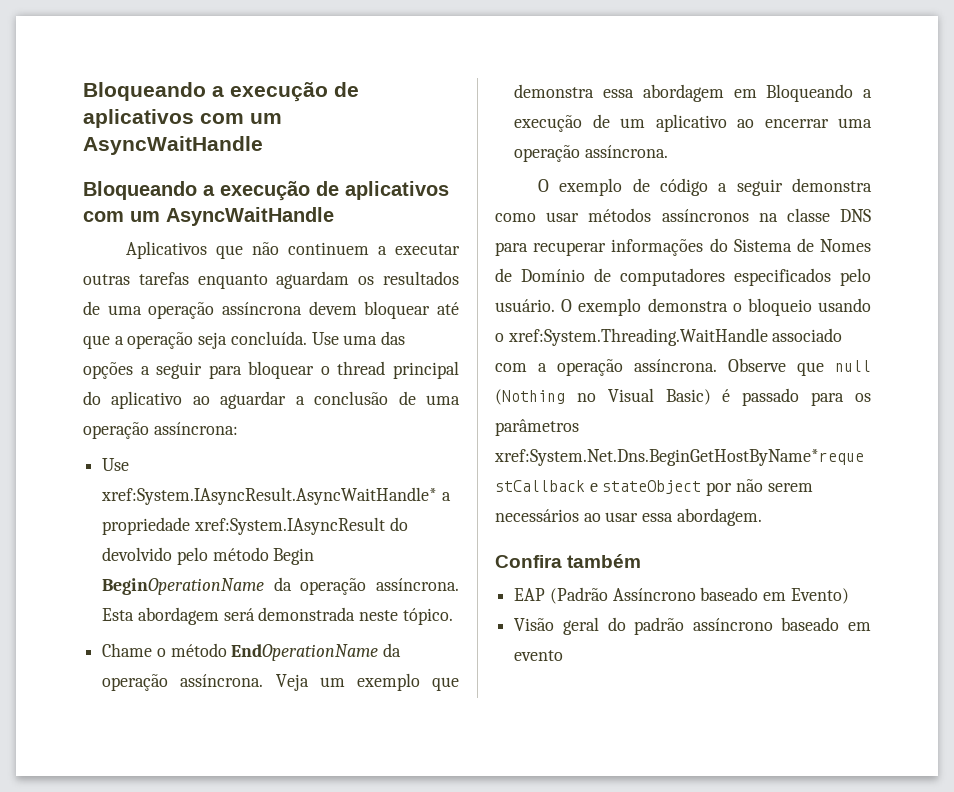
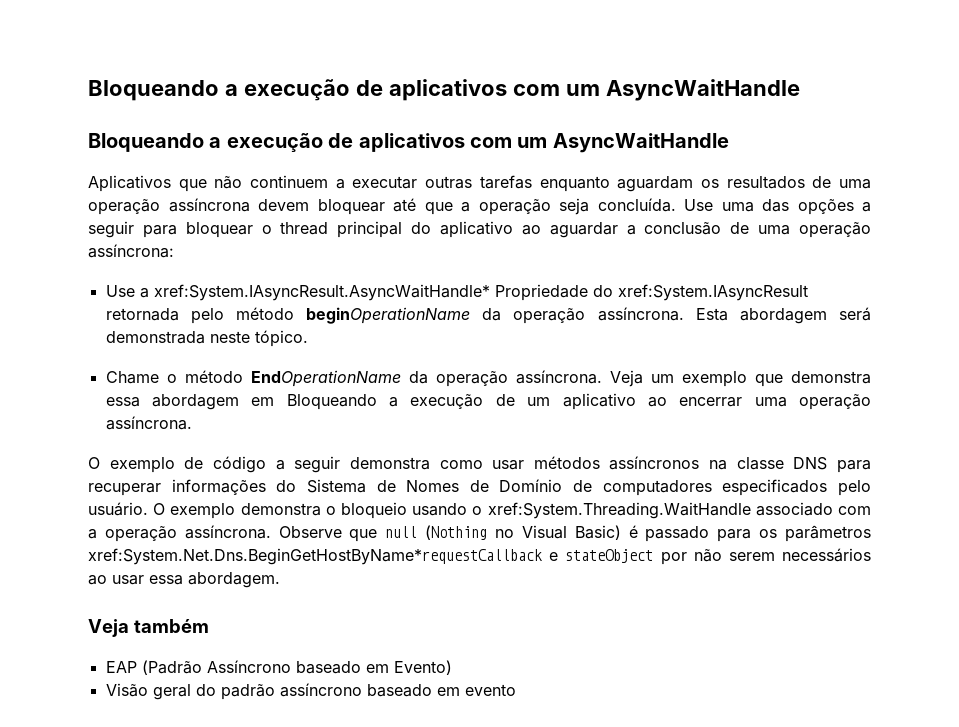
- Use xref:System.IAsyncResult.AsyncWaitHandle* a propriedade xref:System.IAsyncResult do devolvido pelo método Begin BeginOperationName da operação assíncrona.
+ Use a xref:System.IAsyncResult.AsyncWaitHandle* Propriedade do xref:System.IAsyncResult retornada pelo método beginOperationName da operação assíncrona.
- Confira também
+ Veja também

